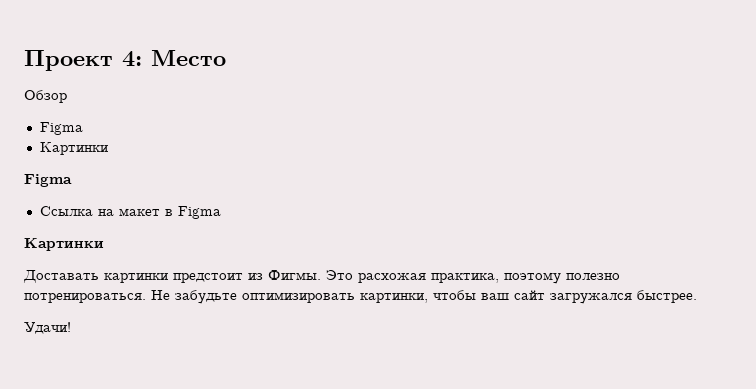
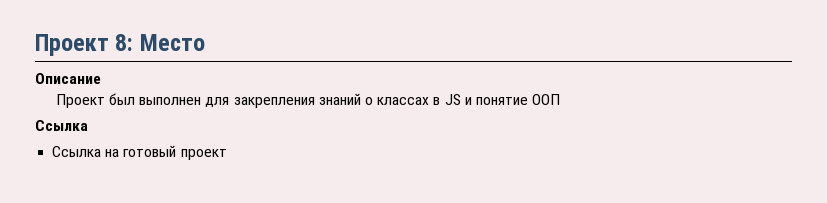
- Проект 4: Место
+ Проект 8: Место
- Обзор
- Figma
- Картинки
- Figma
- Ссылка на макет в Figma
- Картинки
- Доставать картинки предстоит из Фигмы. Это расхожая практика, поэтому полезно потренироваться. Не забудьте оптимизировать картинки, чтобы ваш сайт загружался быстрее.
- Удачи!
+ Описание
+ Проект был выполнен для закрепления знаний о классах в JS и понятие ООП
+ Ссылка
+ Ссылка на готовый проект

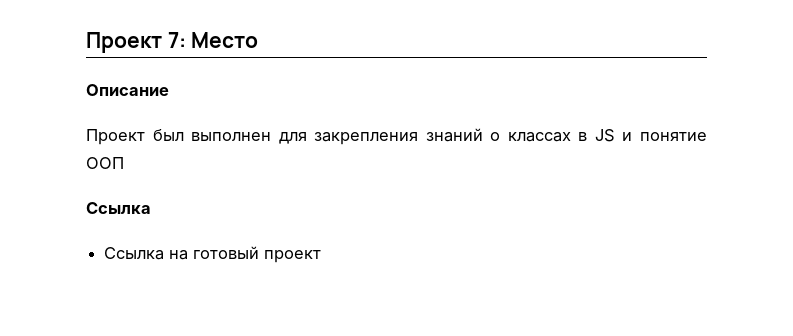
- Проект 8: Место
+ Проект 7: Место

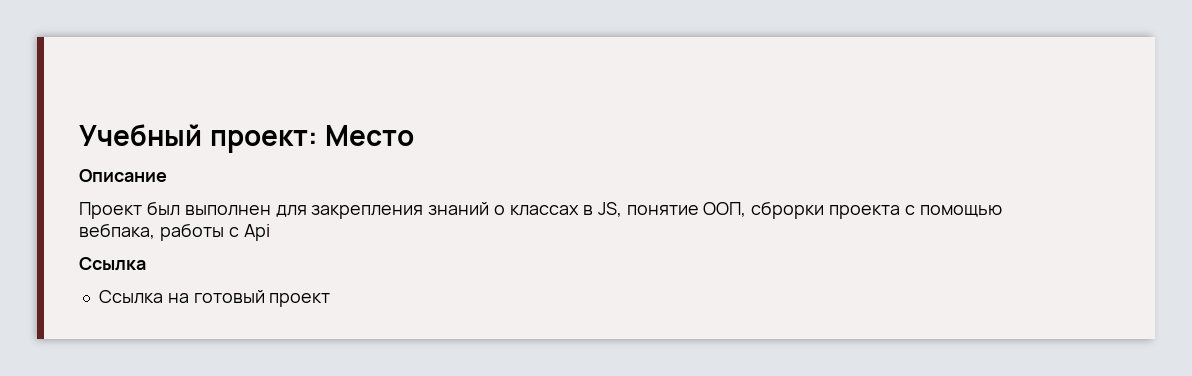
- Проект 7: Место
+ Учебный проект: Место
- Проект был выполнен для закрепления знаний о классах в JS и понятие ООП
+ Проект был выполнен для закрепления знаний о классах в JS, понятие ООП, сброрки проекта с помощью вебпака, работы с Api

